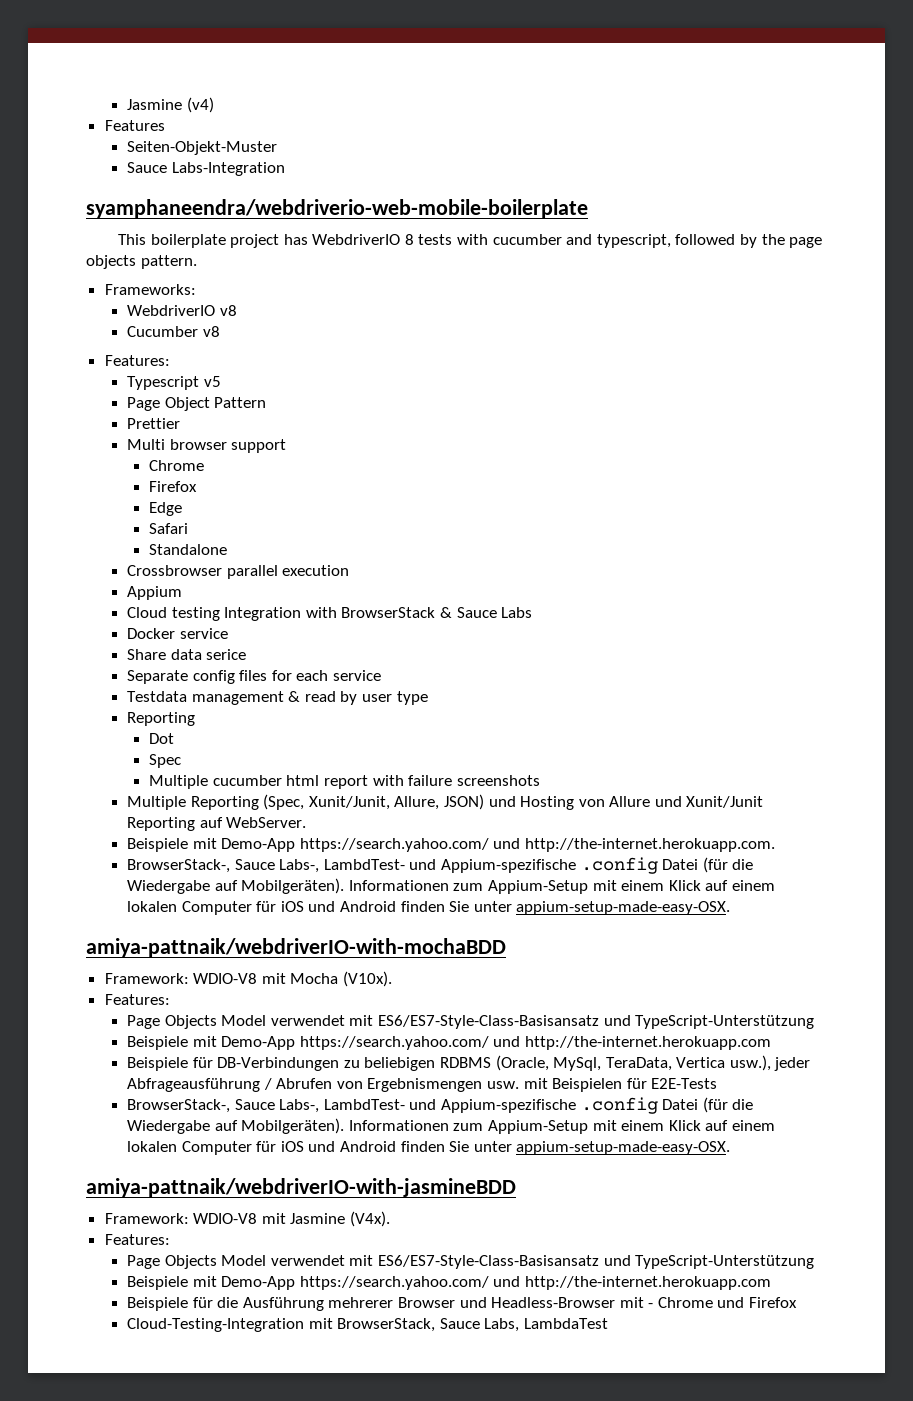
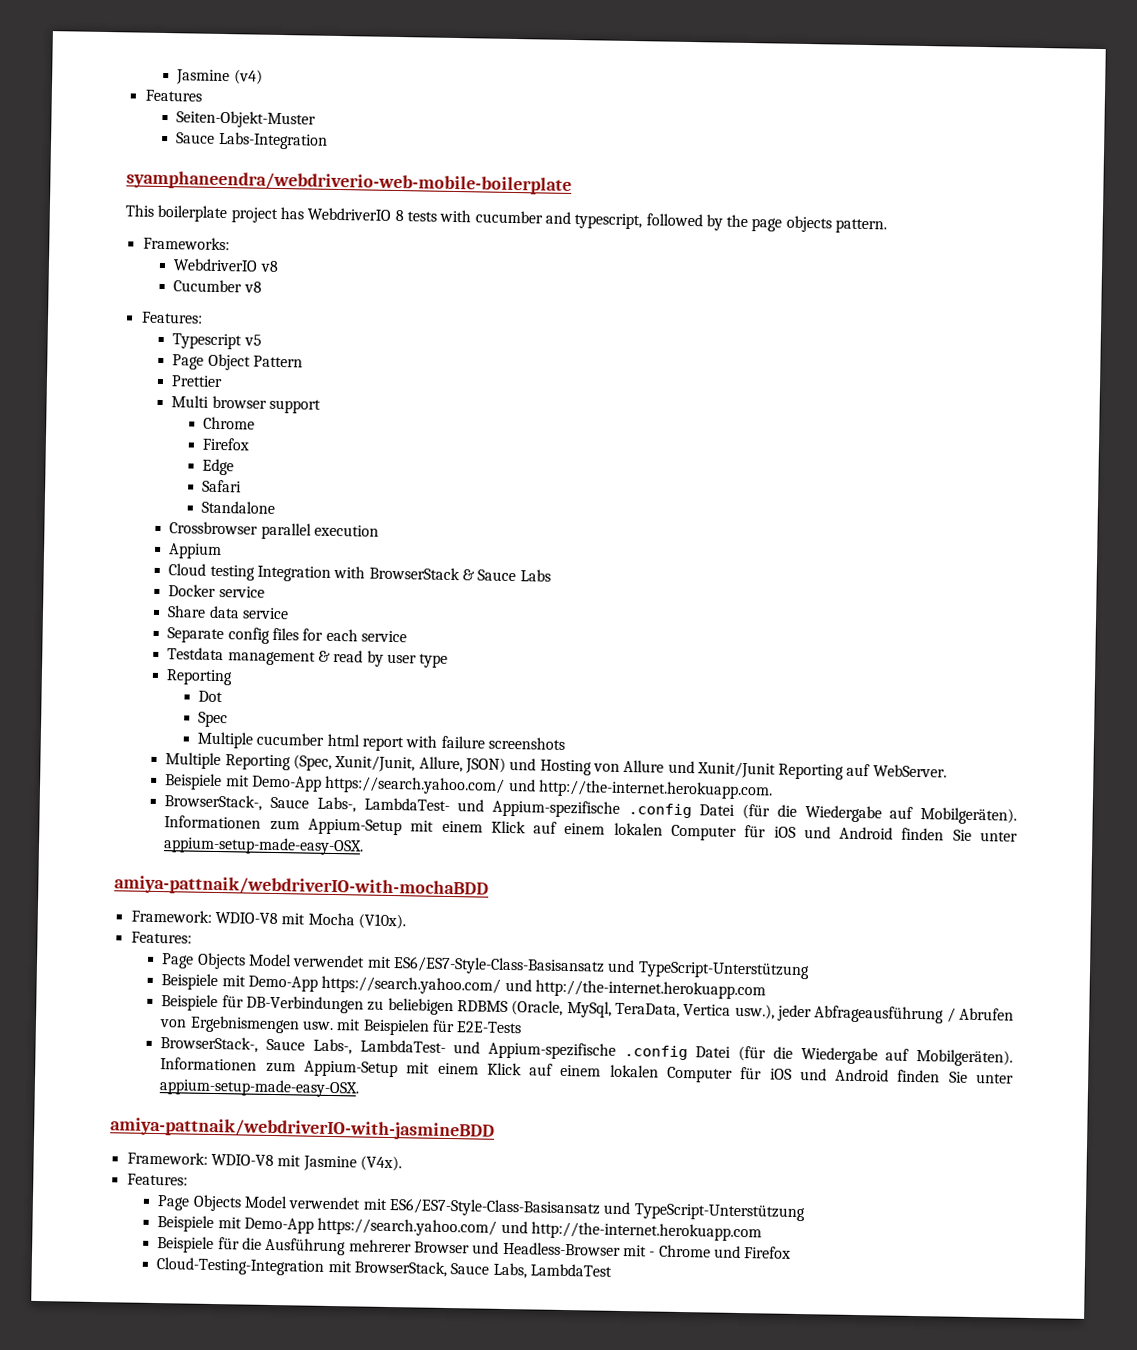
- Share data serice
+ Share data service
  Beispiele mit Demo-App https://search.yahoo.com/ und http://the-internet.herokuapp.com.
- BrowserStack-, Sauce Labs-, LambdTest- und Appium-spezifische .config Datei (für die Wiedergabe auf Mobilgeräten).
+ BrowserStack-, Sauce Labs-, LambdaTest- und Appium-spezifische .config Datei (für die Wiedergabe auf Mobilgeräten).
  Beispiele für DB-Verbindungen zu beliebigen RDBMS (Oracle, MySql, TeraData, Vertica usw.), jeder Abfrageausführung / Abrufen von Ergebnismengen usw. mit Beispielen für E2E-Tests
- BrowserStack-, Sauce Labs-, LambdTest- und Appium-spezifische .config Datei (für die Wiedergabe auf Mobilgeräten).
+ BrowserStack-, Sauce Labs-, LambdaTest- und Appium-spezifische .config Datei (für die Wiedergabe auf Mobilgeräten).

